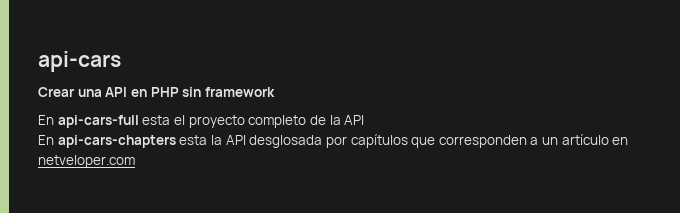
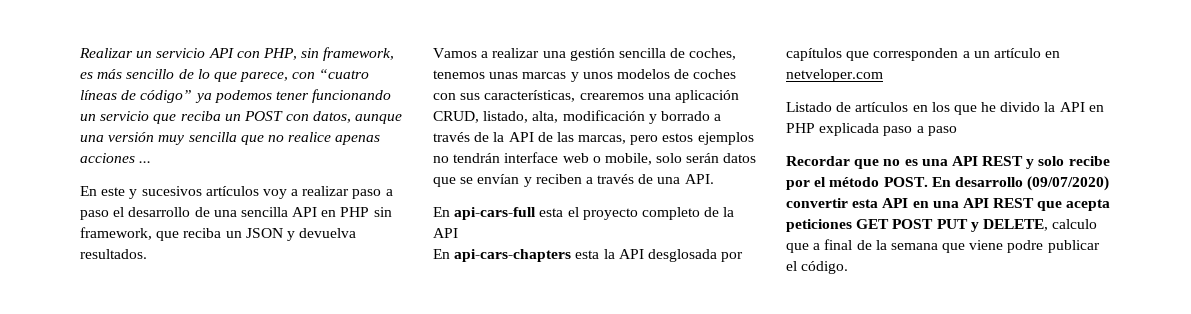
- api-cars
- Crear una API en PHP sin framework
+ Realizar un servicio API con PHP, sin framework, es más sencillo de lo que parece, con “cuatro líneas de código” ya podemos tener funcionando un servicio que reciba un POST con datos, aunque una versión muy sencilla que no realice apenas acciones ...
+ En este y sucesivos artículos voy a realizar paso a paso el desarrollo de una sencilla API en PHP sin framework, que reciba un JSON y devuelva resultados.
+ Vamos a realizar una gestión sencilla de coches, tenemos unas marcas y unos modelos de coches con sus características, crearemos una aplicación CRUD, listado, alta, modificación y borrado a través de la API de las marcas, pero estos ejemplos no tendrán interface web o mobile, solo serán datos que se envían y reciben a través de una API.
+ Listado de artículos en los que he divido la API en PHP explicada paso a paso
+ Recordar que no es una API REST y solo recibe por el método POST. En desarrollo (09/07/2020) convertir esta API en una API REST que acepta peticiones GET POST PUT y DELETE, calculo que a final de la semana que viene podre publicar el código.

